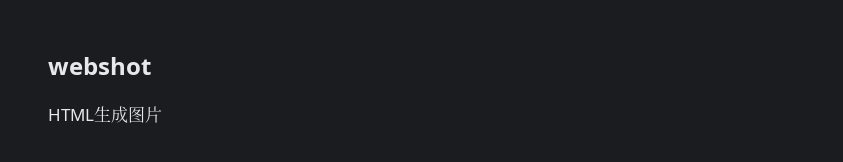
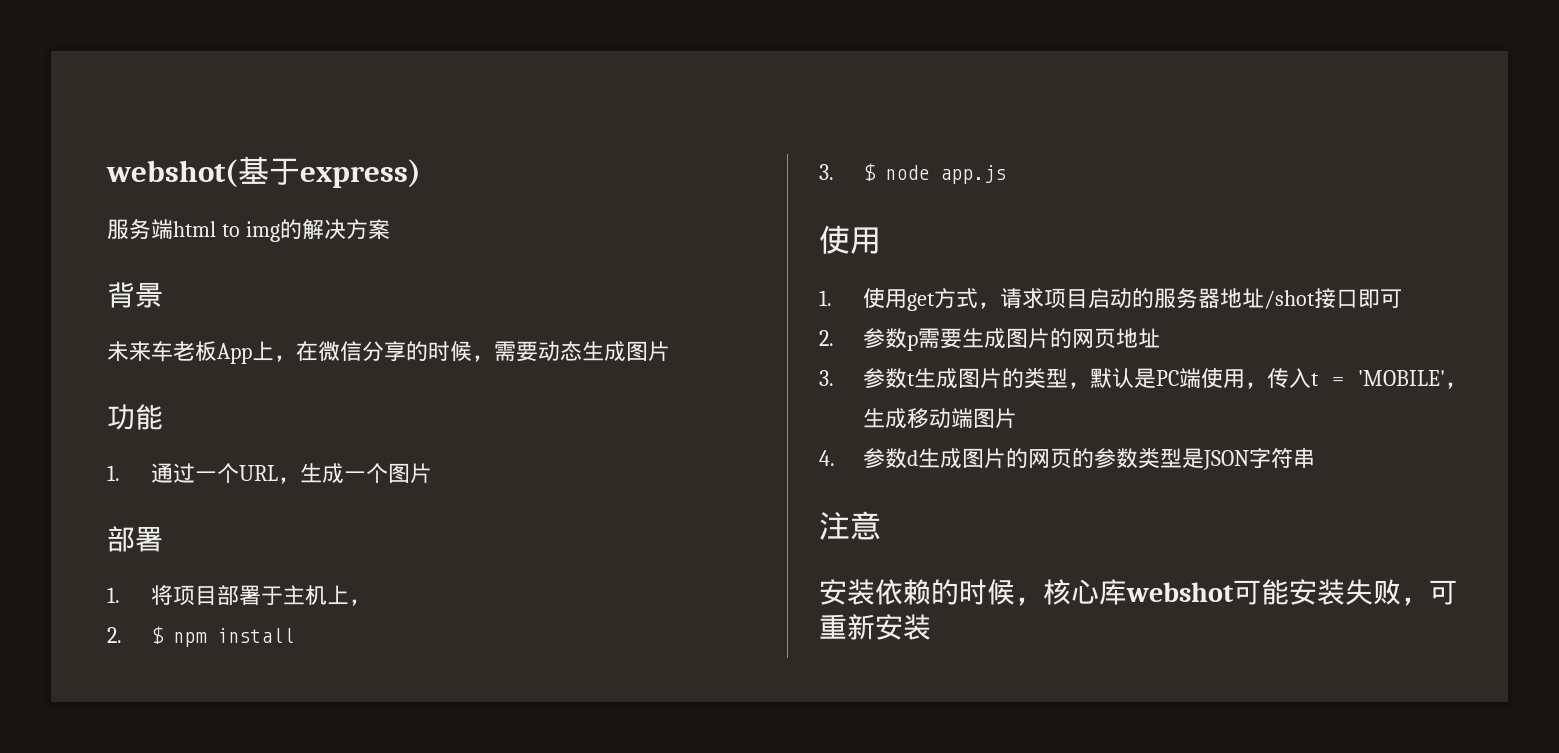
- webshot
- HTML生成图片
+ webshot(基于express)
+ 服务端html to img的解决方案
+ 背景
+ 未来车老板App上，在微信分享的时候，需要动态生成图片
+ 功能
+ 1.通过一个URL，生成一个图片
+ 部署
+ 1.将项目部署于主机上，
+ 2. $ npm install
+ 3. $ node app.js
+ 使用
+ 1.使用get方式，请求项目启动的服务器地址/shot接口即可
+ 2.参数p需要生成图片的网页地址
+ 3.参数t生成图片的类型，默认是PC端使用，传入t = 'MOBILE'，生成移动端图片
+ 4.参数d生成图片的网页的参数类型是JSON字符串
+ 注意
+ 安装依赖的时候，核心库webshot可能安装失败，可重新安装

